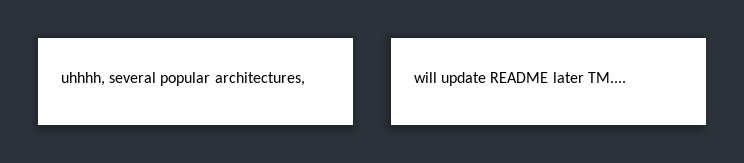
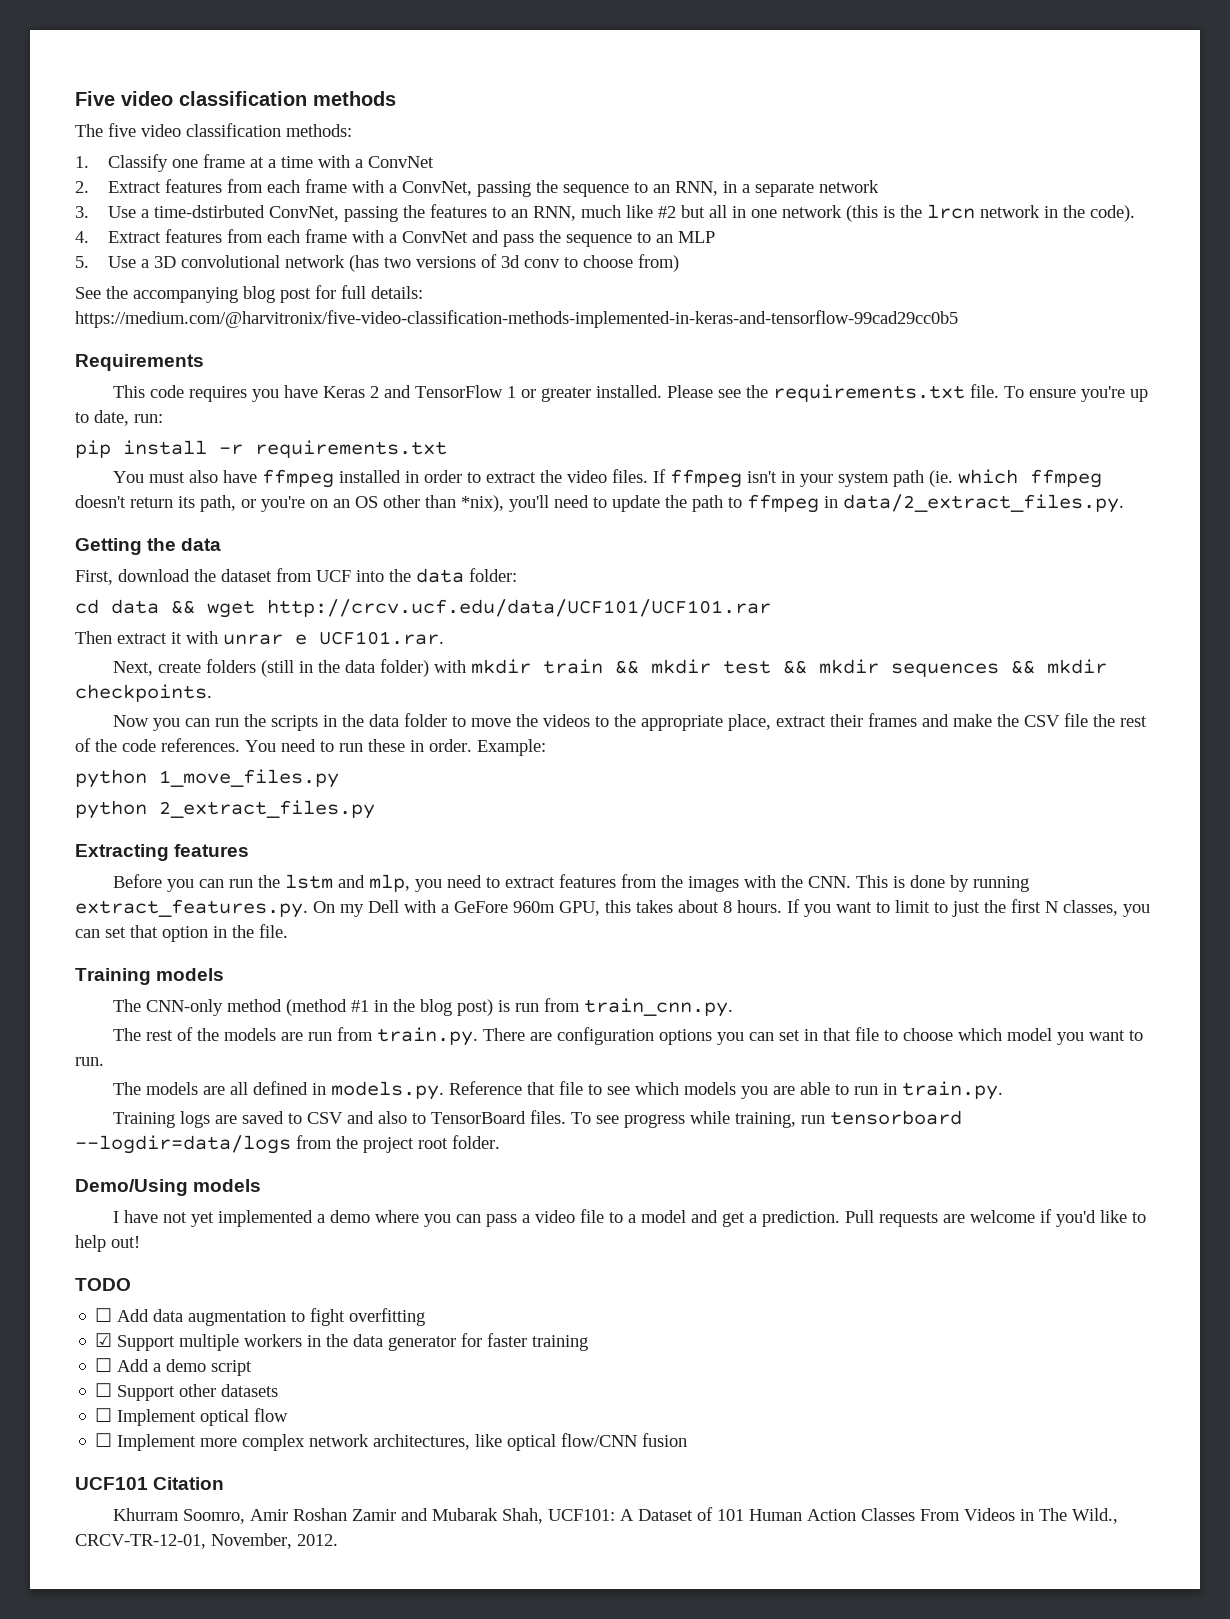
- uhhhh, several popular architectures, will update README later TM....
+ Five video classification methods
+ The five video classification methods:
+ 1. Classify one frame at a time with a ConvNet
+ 2. Extract features from each frame with a ConvNet, passing the sequence to an RNN, in a separate network
+ 3. Use a time-dstirbuted ConvNet, passing the features to an RNN, much like #2 but all in one network (this is the lrcn network in the code).
+ 4. Extract features from each frame with a ConvNet and pass the sequence to an MLP
+ 5. Use a 3D convolutional network (has two versions of 3d conv to choose from)
+ See the accompanying blog post for full details: https://medium.com/@harvitronix/five-video-classification-methods-implemented-in-keras-and-tensorflow-99cad29cc0b5
+ Requirements
+ This code requires you have Keras 2 and TensorFlow 1 or greater installed. Please see the requirements.txt file. To ensure you're up to date, run:
+ pip install -r requirements.txt
+ You must also have ffmpeg installed in order to extract the video files. If ffmpeg isn't in your system path (ie. which ffmpeg doesn't return its path, or you're on an OS other than *nix), you'll need to update the path to ffmpeg in data/2_extract_files.py.
+ Getting the data
+ First, download the dataset from UCF into the data folder:
+ cd data && wget http://crcv.ucf.edu/data/UCF101/UCF101.rar
+ Then extract it with unrar e UCF101.rar.
+ Next, create folders (still in the data folder) with mkdir train && mkdir test && mkdir sequences && mkdir checkpoints.
+ Now you can run the scripts in the data folder to move the videos to the appropriate place, extract their frames and make the CSV file the rest of the code references. You need to run these in order. Example:
+ python 1_move_files.py
+ python 2_extract_files.py
+ Extracting features
+ Before you can run the lstm and mlp, you need to extract features from the images with the CNN. This is done by running extract_features.py. On my Dell with a GeFore 960m GPU, this takes about 8 hours. If you want to limit to just the first N classes, you can set that option in the file.
+ Training models
+ The CNN-only method (method #1 in the blog post) is run from train_cnn.py.
+ The rest of the models are run from train.py. There are configuration options you can set in that file to choose which model you want to run.
+ The models are all defined in models.py. Reference that file to see which models you are able to run in train.py.
+ Training logs are saved to CSV and also to TensorBoard files. To see progress while training, run tensorboard --logdir=data/logs from the project root folder.
+ Demo/Using models
+ I have not yet implemented a demo where you can pass a video file to a model and get a prediction. Pull requests are welcome if you'd like to help out!
+ TODO
+ ☐ Add data augmentation to fight overfitting
+ ☑ Support multiple workers in the data generator for faster training
+ ☐ Add a demo script
+ ☐ Support other datasets
+ ☐ Implement optical flow
+ ☐ Implement more complex network architectures, like optical flow/CNN fusion
+ UCF101 Citation
+ Khurram Soomro, Amir Roshan Zamir and Mubarak Shah, UCF101: A Dataset of 101 Human Action Classes From Videos in The Wild., CRCV-TR-12-01, November, 2012.

